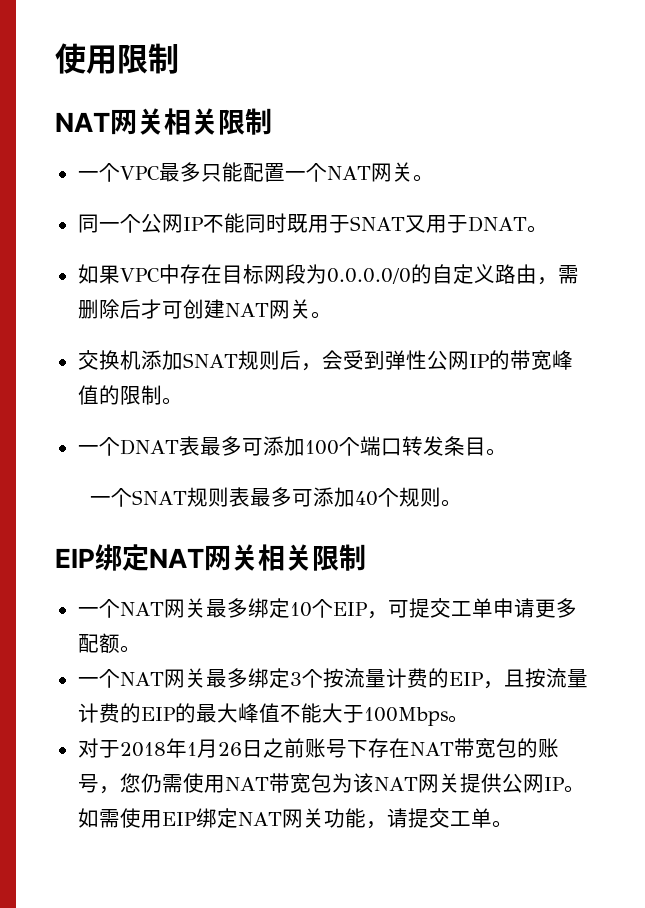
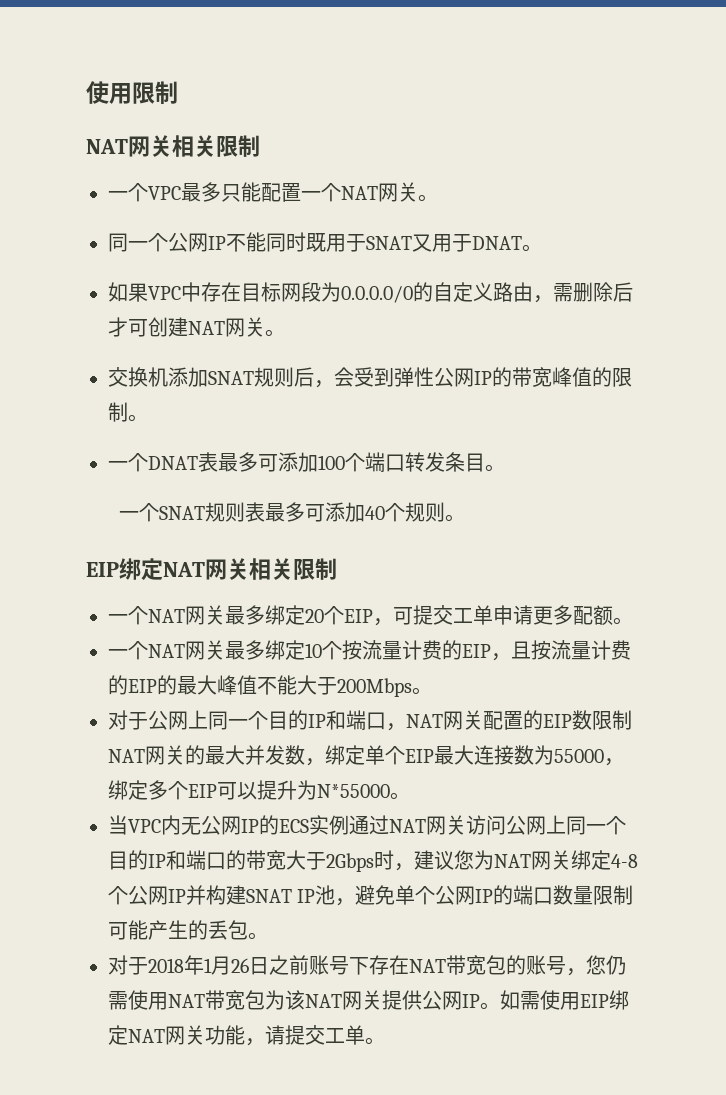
- 一个NAT网关最多绑定10个EIP，可提交工单申请更多配额。
+ 一个NAT网关最多绑定20个EIP，可提交工单申请更多配额。
- 一个NAT网关最多绑定3个按流量计费的EIP，且按流量计费的EIP的最大峰值不能大于100Mbps。
+ 一个NAT网关最多绑定10个按流量计费的EIP，且按流量计费的EIP的最大峰值不能大于200Mbps。
+ 对于公网上同一个目的IP和端口，NAT网关配置的EIP数限制NAT网关的最大并发数，绑定单个EIP最大连接数为55000，绑定多个EIP可以提升为N*55000。
+ 当VPC内无公网IP的ECS实例通过NAT网关访问公网上同一个目的IP和端口的带宽大于2Gbps时，建议您为NAT网关绑定4-8个公网IP并构建SNAT IP池，避免单个公网IP的端口数量限制可能产生的丢包。

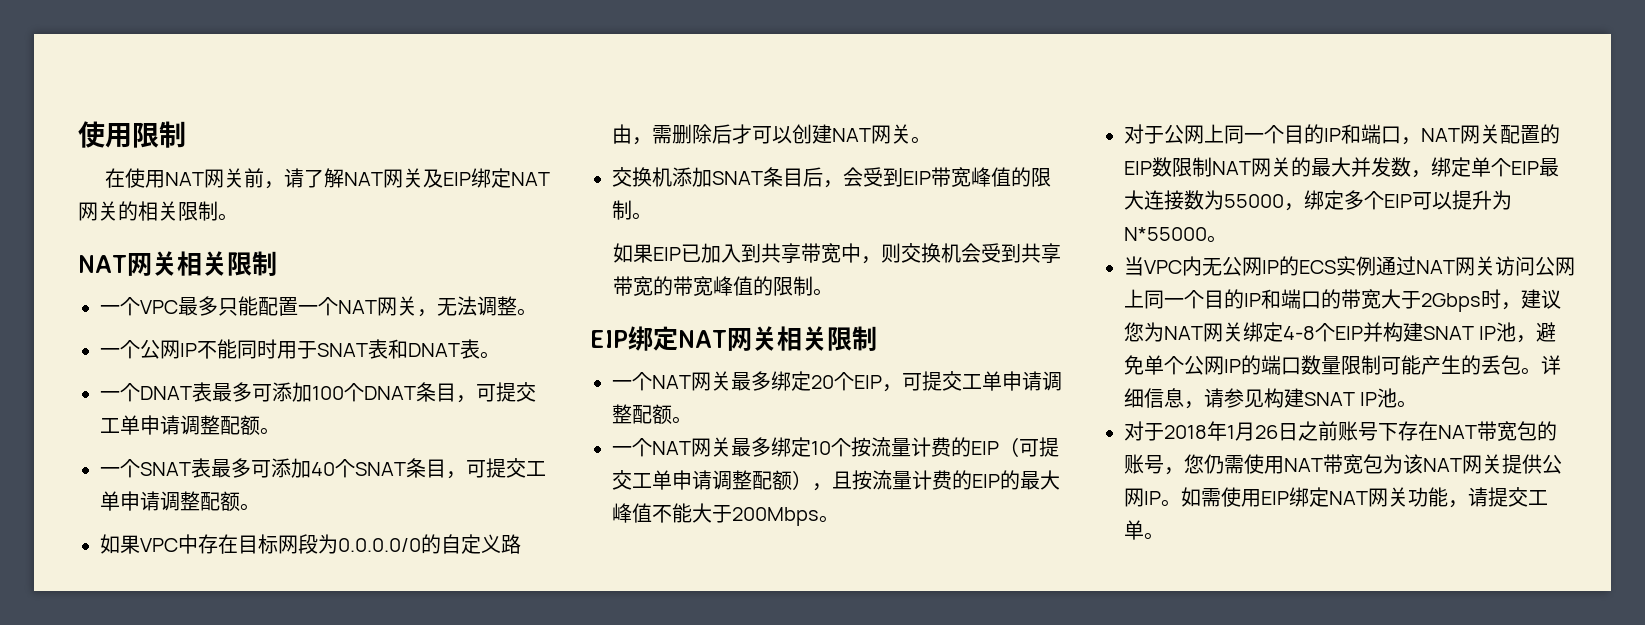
+ 在使用NAT网关前，请了解NAT网关及EIP绑定NAT网关的相关限制。
- 一个VPC最多只能配置一个NAT网关。
- 同一个公网IP不能同时既用于SNAT又用于DNAT。
+ 一个VPC最多只能配置一个NAT网关，无法调整。
+ 一个公网IP不能同时用于SNAT表和DNAT表。
+ 一个DNAT表最多可添加100个DNAT条目，可提交工单申请调整配额。
+ 一个SNAT表最多可添加40个SNAT条目，可提交工单申请调整配额。
- 如果VPC中存在目标网段为0.0.0.0/0的自定义路由，需删除后才可创建NAT网关。
+ 如果VPC中存在目标网段为0.0.0.0/0的自定义路由，需删除后才可以创建NAT网关。
- 交换机添加SNAT规则后，会受到弹性公网IP的带宽峰值的限制。
- 一个DNAT表最多可添加100个端口转发条目。
- 一个SNAT规则表最多可添加40个规则。
+ 交换机添加SNAT条目后，会受到EIP带宽峰值的限制。
+ 如果EIP已加入到共享带宽中，则交换机会受到共享带宽的带宽峰值的限制。
- 一个NAT网关最多绑定20个EIP，可提交工单申请更多配额。
+ 一个NAT网关最多绑定20个EIP，可提交工单申请调整配额。
- 一个NAT网关最多绑定10个按流量计费的EIP，且按流量计费的EIP的最大峰值不能大于200Mbps。
+ 一个NAT网关最多绑定10个按流量计费的EIP（可提交工单申请调整配额），且按流量计费的EIP的最大峰值不能大于200Mbps。
- 当VPC内无公网IP的ECS实例通过NAT网关访问公网上同一个目的IP和端口的带宽大于2Gbps时，建议您为NAT网关绑定4-8个公网IP并构建SNAT IP池，避免单个公网IP的端口数量限制可能产生的丢包。
+ 当VPC内无公网IP的ECS实例通过NAT网关访问公网上同一个目的IP和端口的带宽大于2Gbps时，建议您为NAT网关绑定4-8个EIP并构建SNAT IP池，避免单个公网IP的端口数量限制可能产生的丢包。详细信息，请参见构建SNAT IP池。

